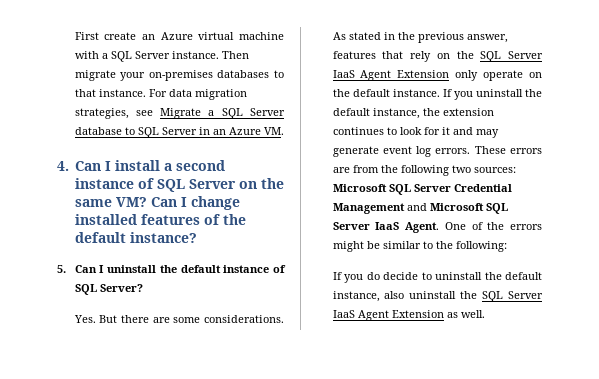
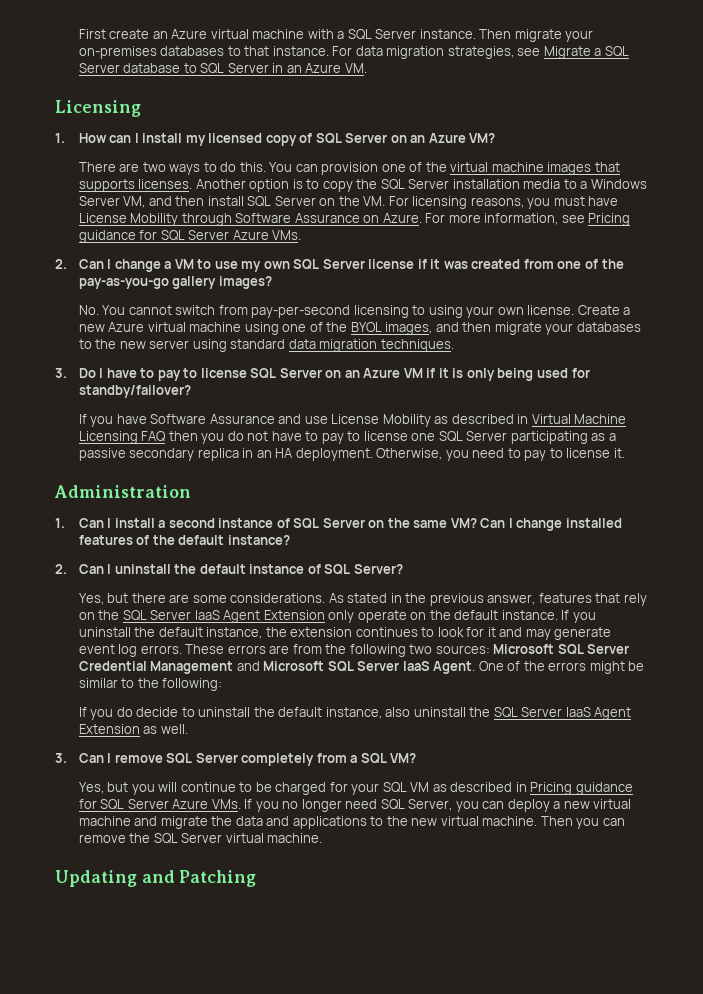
  For data migration strategies, see Migrate a SQL Server database to SQL Server in an Azure VM.
- 4. Can I install a second instance of SQL Server on the same VM?
+ Licensing
+ 1. How can I install my licensed copy of SQL Server on an Azure VM?
+ There are two ways to do this. You can provision one of the virtual machine images that supports licenses. Another option is to copy the SQL Server installation media to a Windows Server VM, and then install SQL Server on the VM. For licensing reasons, you must have License Mobility through Software Assurance on Azure. For more information, see Pricing guidance for SQL Server Azure VMs.
+ 2. Can I change a VM to use my own SQL Server license if it was created from one of the pay-as-you-go gallery images?
+ No. You cannot switch from pay-per-second licensing to using your own license. Create a new Azure virtual machine using one of the BYOL images, and then migrate your databases to the new server using standard data migration techniques.
+ 3. Do I have to pay to license SQL Server on an Azure VM if it is only being used for standby/failover?
+ If you have Software Assurance and use License Mobility as described in Virtual Machine Licensing FAQ then you do not have to pay to license one SQL Server participating as a passive secondary replica in an HA deployment. Otherwise, you need to pay to license it.
+ Administration
+ 1. Can I install a second instance of SQL Server on the same VM?
- 5. Can I uninstall the default instance of SQL Server?
+ 2. Can I uninstall the default instance of SQL Server?
- Yes. But there are some considerations.
+ Yes, but there are some considerations.
+ 3. Can I remove SQL Server completely from a SQL VM?
+ Yes, but you will continue to be charged for your SQL VM as described in Pricing guidance for SQL Server Azure VMs. If you no longer need SQL Server, you can deploy a new virtual machine and migrate the data and applications to the new virtual machine. Then you can remove the SQL Server virtual machine.
+ Updating and Patching

